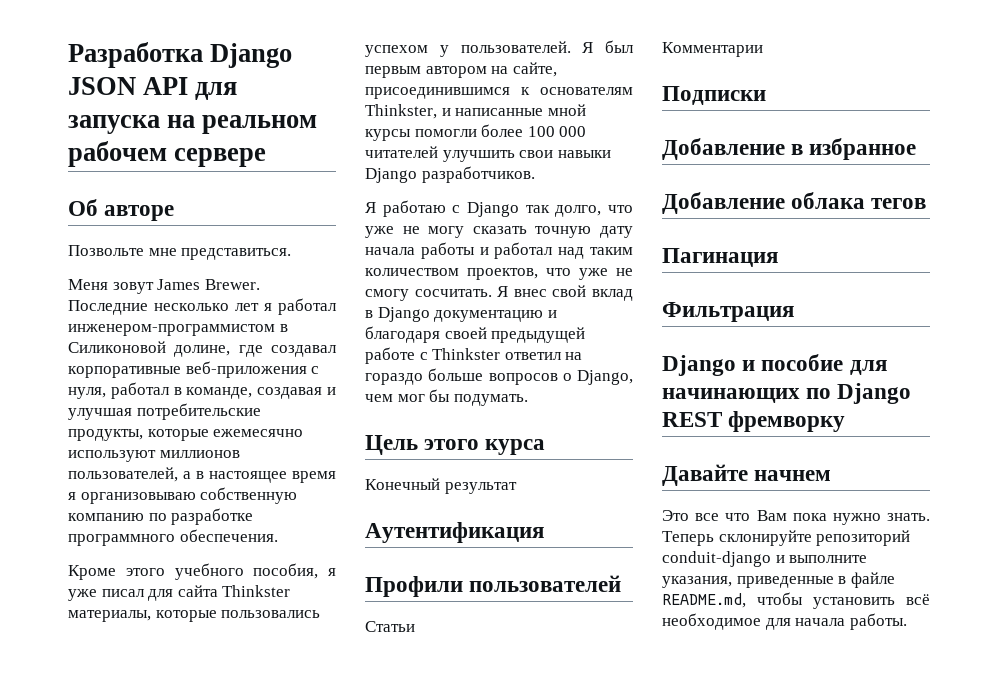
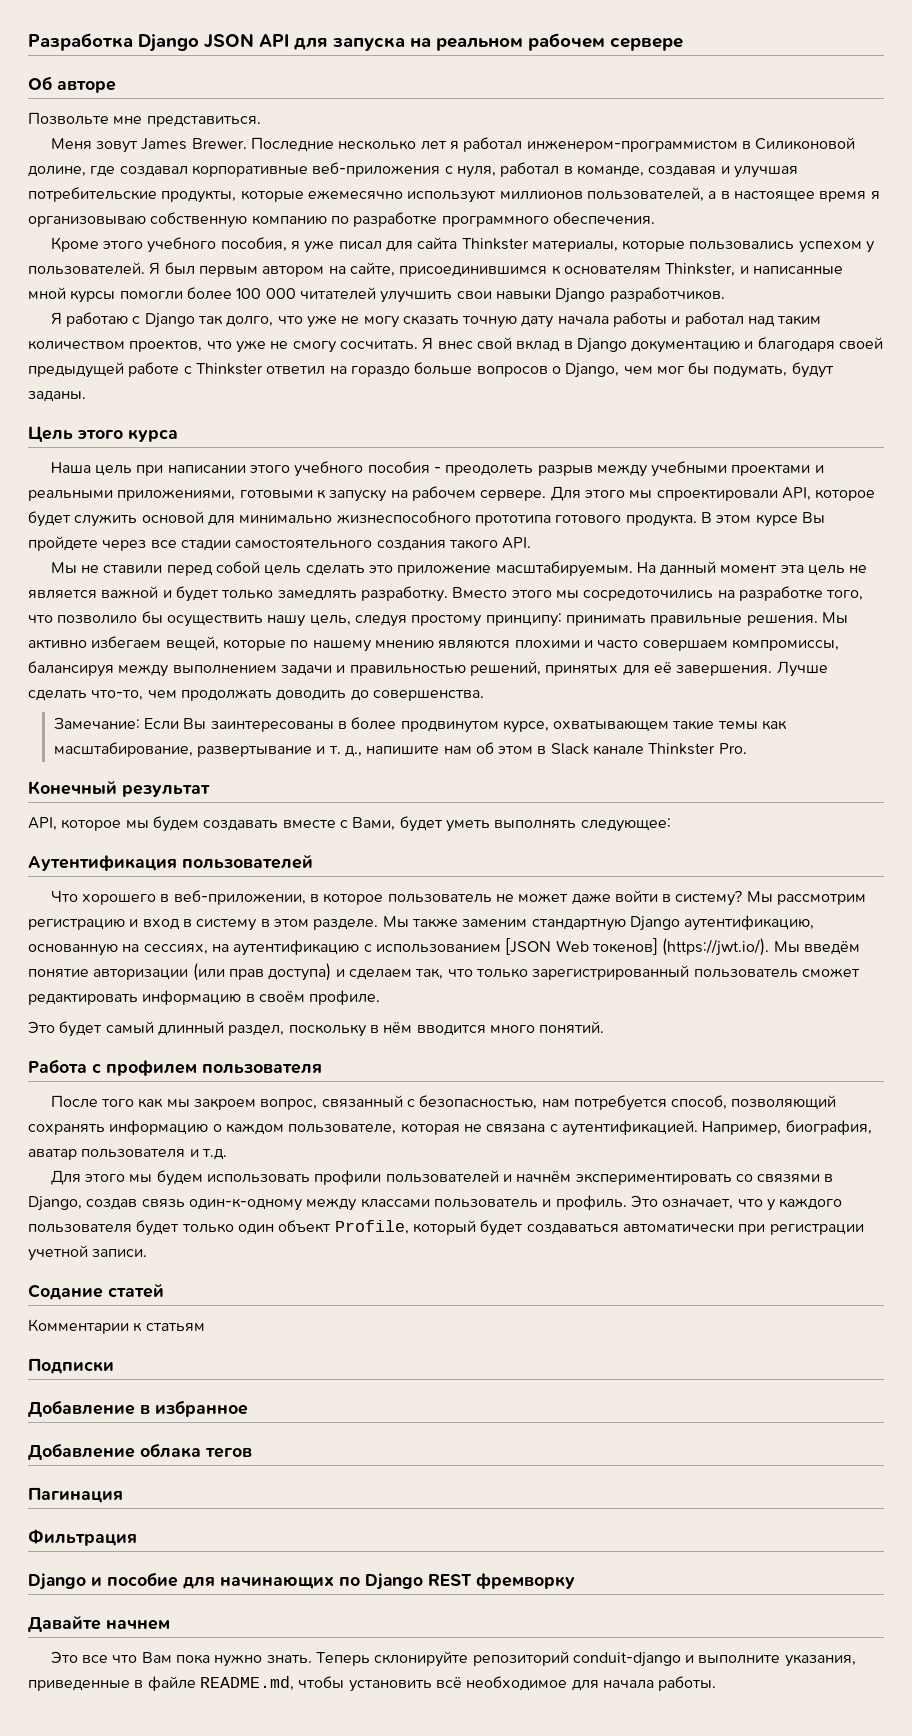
- Я внес свой вклад в Django документацию и благодаря своей предыдущей работе с Thinkster ответил на гораздо больше вопросов о Django, чем мог бы подумать.
+ Я внес свой вклад в Django документацию и благодаря своей предыдущей работе с Thinkster ответил на гораздо больше вопросов о Django, чем мог бы подумать, будут заданы.
+ Наша цель при написании этого учебного пособия - преодолеть разрыв между учебными проектами и реальными приложениями, готовыми к запуску на рабочем сервере. Для этого мы спроектировали API, которое будет служить основой для минимально жизнеспособного прототипа готового продукта. В этом курсе Вы пройдете через все стадии самостоятельного создания такого API.
+ Мы не ставили перед собой цель сделать это приложение масштабируемым. На данный момент эта цель не является важной и будет только замедлять разработку. Вместо этого мы сосредоточились на разработке того, что позволило бы осуществить нашу цель, следуя простому принципу: принимать правильные решения. Мы активно избегаем вещей, которые по нашему мнению являются плохими и часто совершаем компромиссы, балансируя между выполнением задачи и правильностью решений, принятых для её завершения. Лучше сделать что-то, чем продолжать доводить до совершенства.
+ Замечание: Если Вы заинтересованы в более продвинутом курсе, охватывающем такие темы как масштабирование, развертывание и т. д., напишите нам об этом в Slack канале Thinkster Pro.
  Конечный результат
+ API, которое мы будем создавать вместе с Вами, будет уметь выполнять следующее:
- Аутентификация
- Профили пользователей
+ Аутентификация пользователей
- Статьи
+ Что хорошего в веб-приложении, в которое пользователь не может даже войти в систему? Мы рассмотрим регистрацию и вход в систему в этом разделе. Мы также заменим стандартную Django аутентификацию, основанную на сессиях, на аутентификацию с использованием [JSON Web токенов] (https://jwt.io/). Мы введём понятие авторизации (или прав доступа) и сделаем так, что только зарегистрированный пользователь сможет редактировать информацию в своём профиле.
+ Это будет самый длинный раздел, поскольку в нём вводится много понятий.
+ Работа с профилем пользователя
+ После того как мы закроем вопрос, связанный с безопасностью, нам потребуется способ, позволяющий сохранять информацию о каждом пользователе, которая не связана с аутентификацией. Например, биография, аватар пользователя и т.д.
+ Для этого мы будем использовать профили пользователей и начнём экспериментировать со связями в Django, создав связь один-к-одному между классами пользователь и профиль. Это означает, что у каждого пользователя будет только один объект Profile, который будет создаваться автоматически при регистрации учетной записи.
+ Содание статей
- Комментарии
+ Комментарии к статьям

